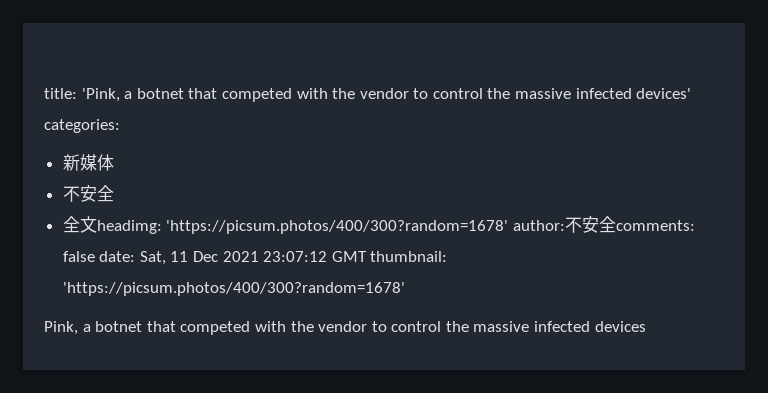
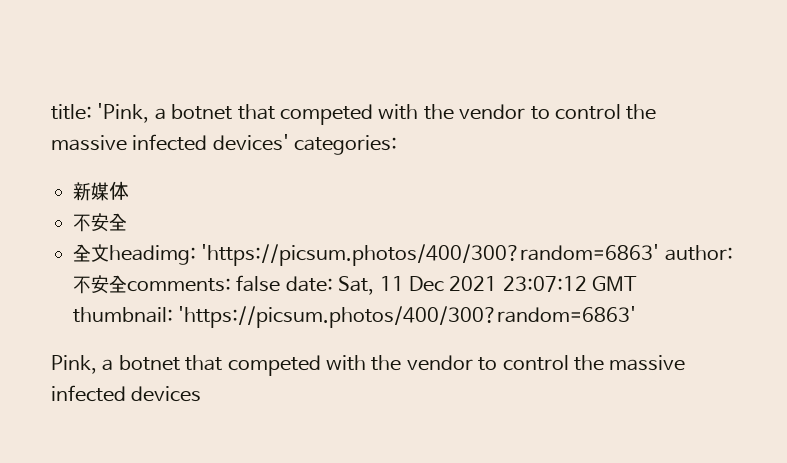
- 全文headimg: 'https://picsum.photos/400/300?random=1678' author:不安全comments: false date: Sat, 11 Dec 2021 23:07:12 GMT thumbnail: 'https://picsum.photos/400/300?random=1678'
+ 全文headimg: 'https://picsum.photos/400/300?random=6863' author:不安全comments: false date: Sat, 11 Dec 2021 23:07:12 GMT thumbnail: 'https://picsum.photos/400/300?random=6863'

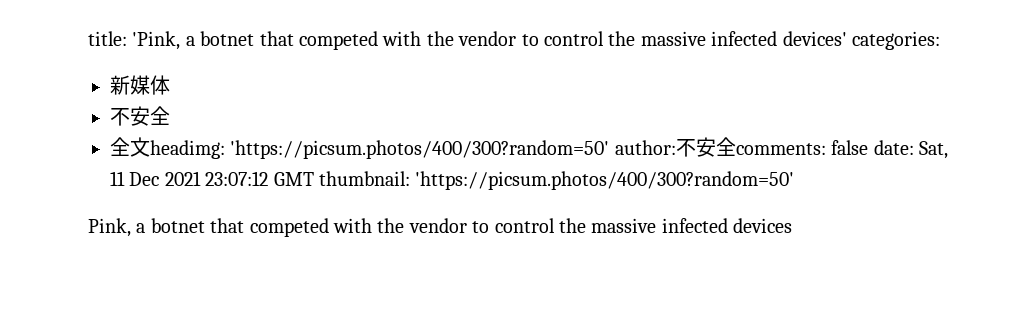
- 全文headimg: 'https://picsum.photos/400/300?random=6863' author:不安全comments: false date: Sat, 11 Dec 2021 23:07:12 GMT thumbnail: 'https://picsum.photos/400/300?random=6863'
+ 全文headimg: 'https://picsum.photos/400/300?random=50' author:不安全comments: false date: Sat, 11 Dec 2021 23:07:12 GMT thumbnail: 'https://picsum.photos/400/300?random=50'

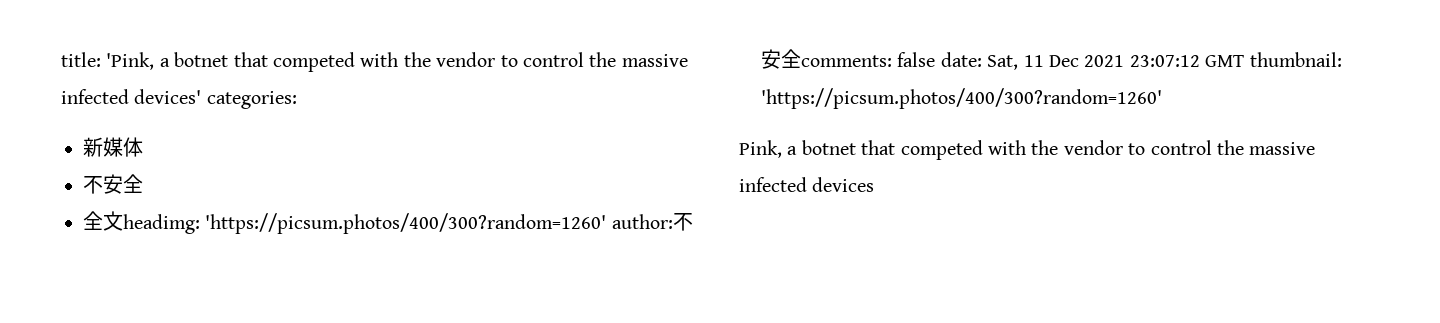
- 全文headimg: 'https://picsum.photos/400/300?random=50' author:不安全comments: false date: Sat, 11 Dec 2021 23:07:12 GMT thumbnail: 'https://picsum.photos/400/300?random=50'
+ 全文headimg: 'https://picsum.photos/400/300?random=1260' author:不安全comments: false date: Sat, 11 Dec 2021 23:07:12 GMT thumbnail: 'https://picsum.photos/400/300?random=1260'

